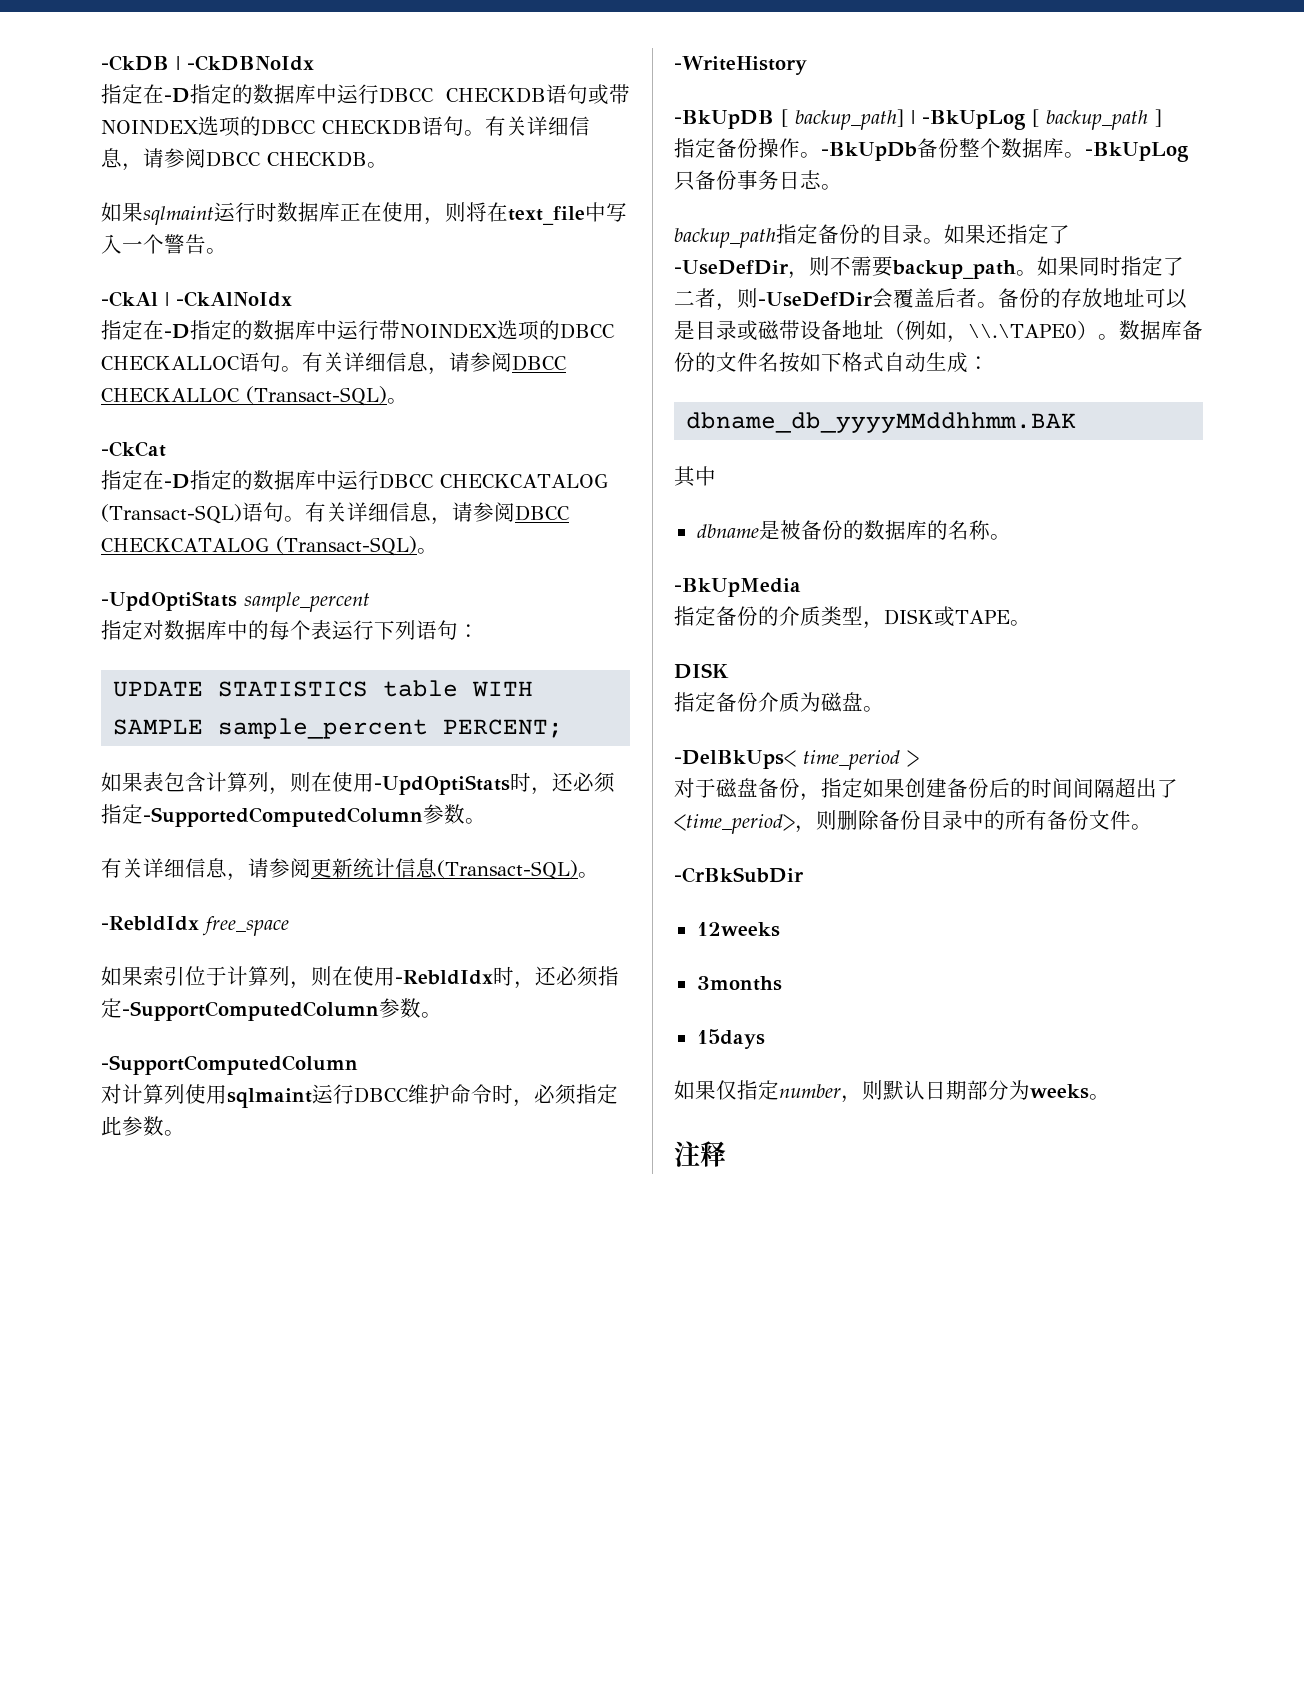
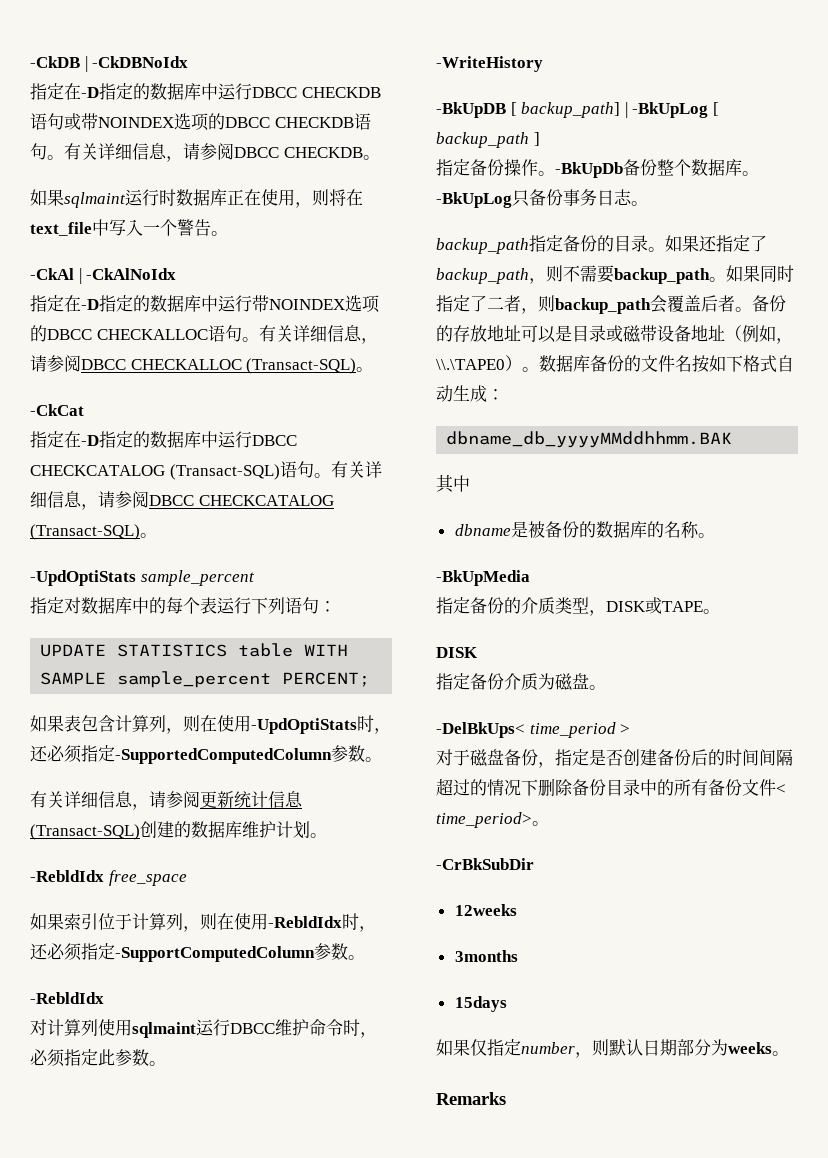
- 有关详细信息，请参阅更新统计信息(Transact-SQL)。
+ 有关详细信息，请参阅更新统计信息(Transact-SQL)创建的数据库维护计划。
  如果索引位于计算列，则在使用-RebldIdx时，还必须指定-SupportComputedColumn参数。
- -SupportComputedColumn
+ -RebldIdx
- 如果还指定了-UseDefDir，则不需要backup_path。
+ 如果还指定了backup_path，则不需要backup_path。
- 如果同时指定了二者，则-UseDefDir会覆盖后者。
+ 如果同时指定了二者，则backup_path会覆盖后者。
- 对于磁盘备份，指定如果创建备份后的时间间隔超出了<time_period>，则删除备份目录中的所有备份文件。
+ 对于磁盘备份，指定是否创建备份后的时间间隔超过的情况下删除备份目录中的所有备份文件< time_period>。
- 注释
+ Remarks

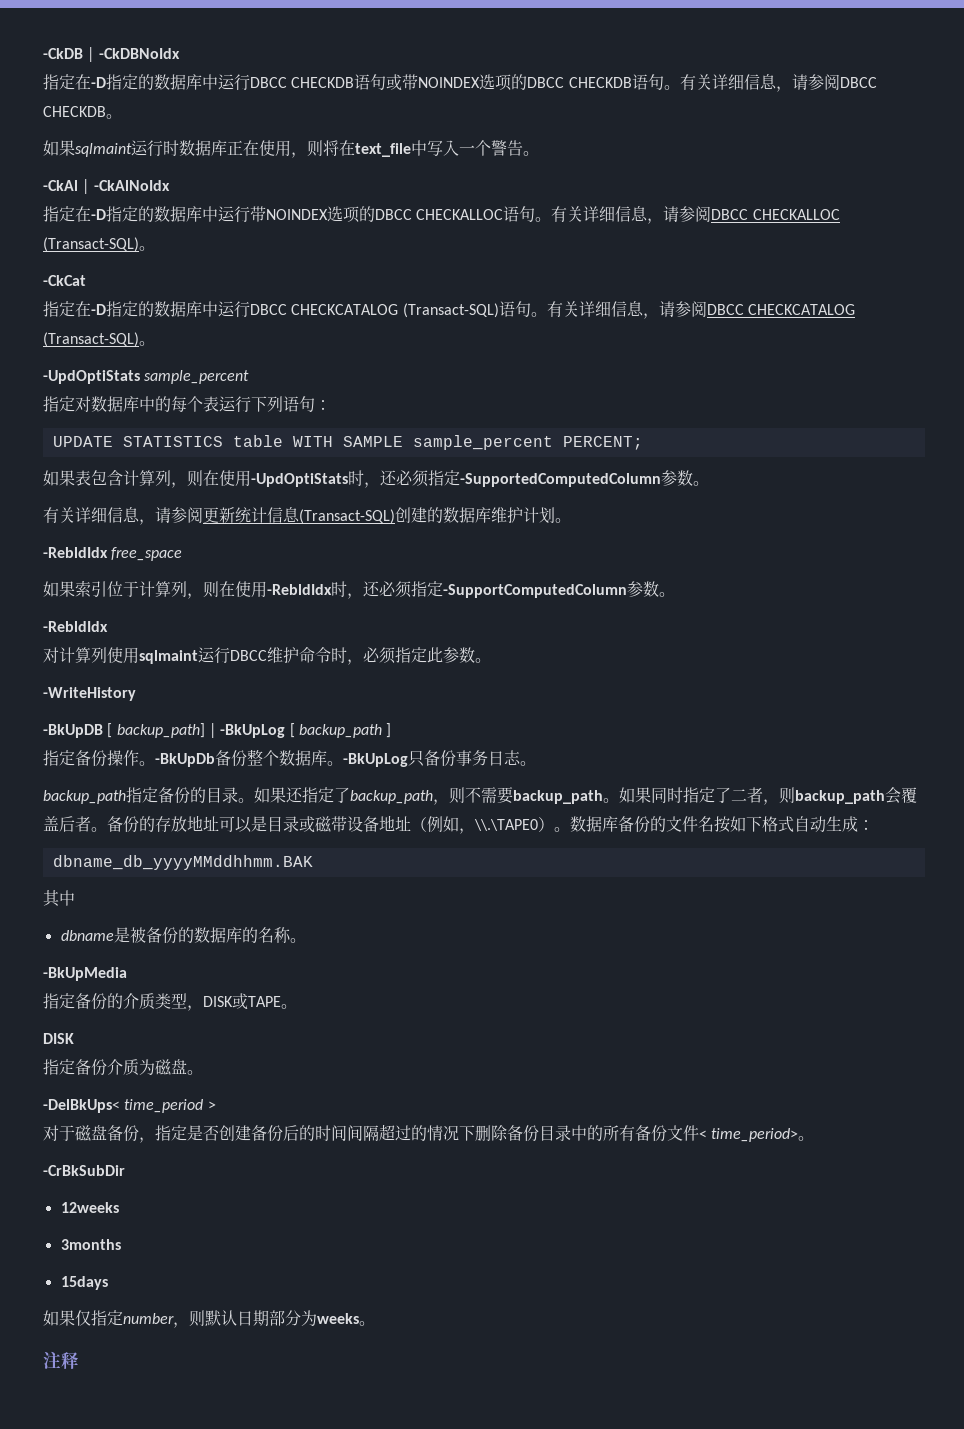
- Remarks
+ 注释

